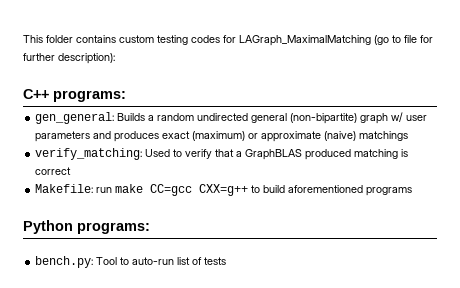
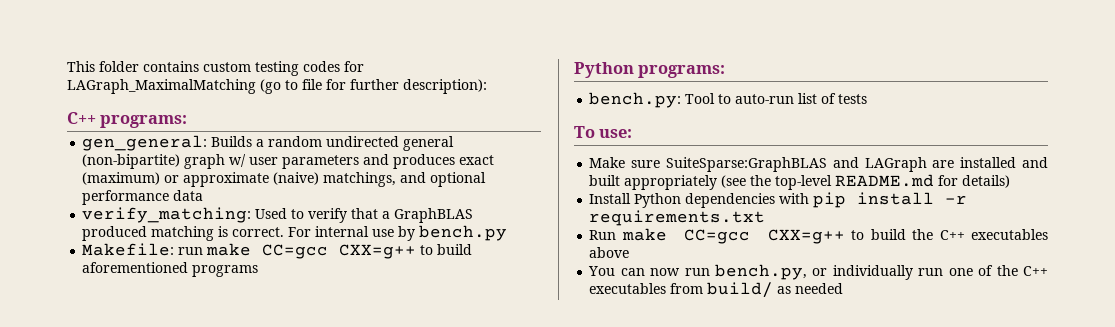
- gen_general: Builds a random undirected general (non-bipartite) graph w/ user parameters and produces exact (maximum) or approximate (naive) matchings
+ gen_general: Builds a random undirected general (non-bipartite) graph w/ user parameters and produces exact (maximum) or approximate (naive) matchings, and optional performance data
- verify_matching: Used to verify that a GraphBLAS produced matching is correct
+ verify_matching: Used to verify that a GraphBLAS produced matching is correct. For internal use by bench.py
+ To use:
+ Make sure SuiteSparse:GraphBLAS and LAGraph are installed and built appropriately (see the top-level README.md for details)
+ Install Python dependencies with pip install -r requirements.txt
+ Run make CC=gcc CXX=g++ to build the C++ executables above
+ You can now run bench.py, or individually run one of the C++ executables from build/ as needed

